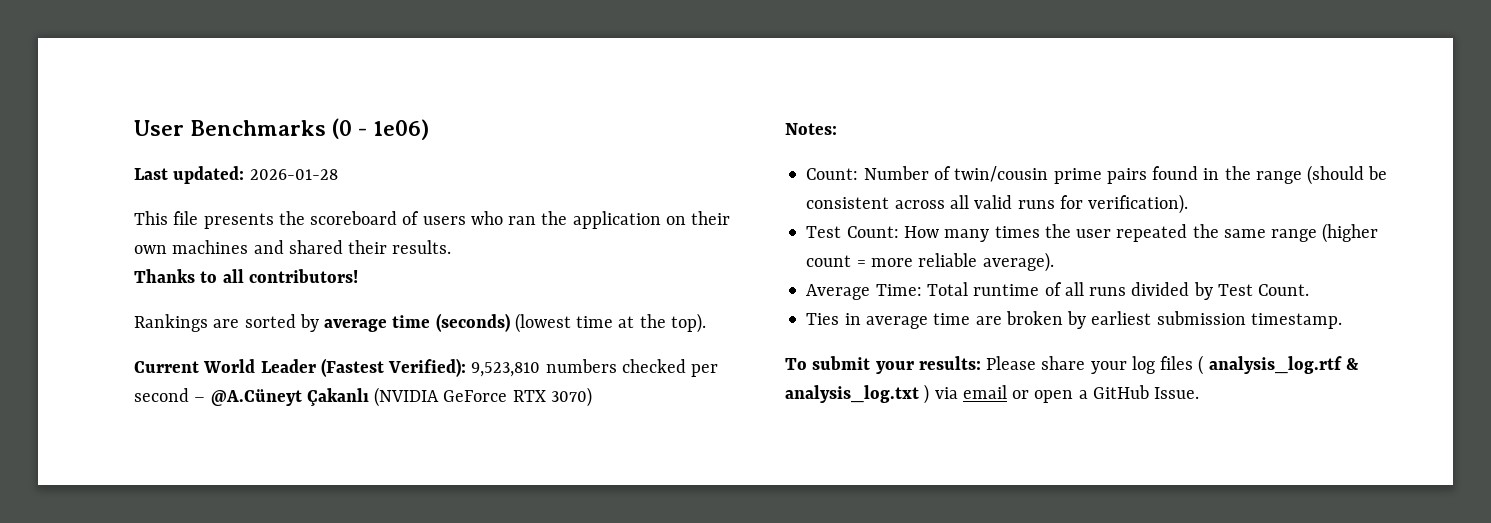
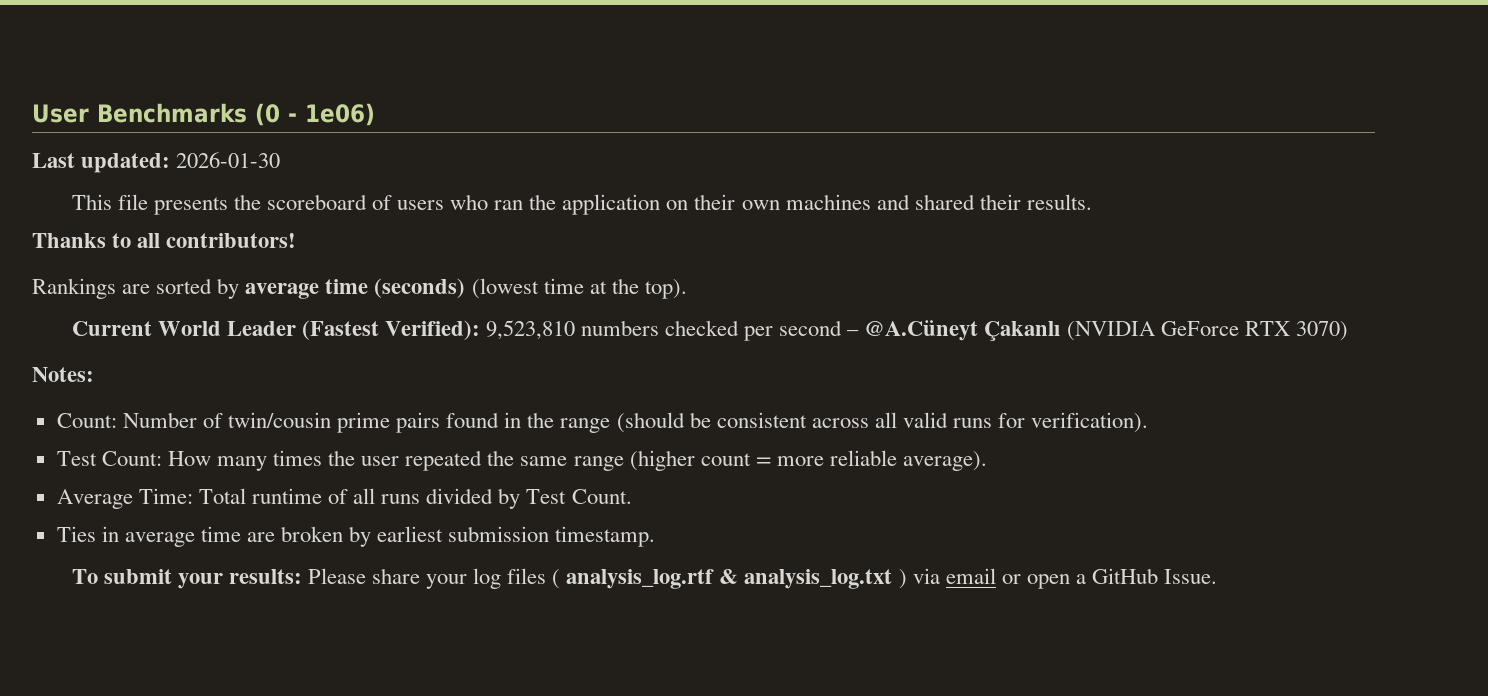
- Last updated: 2026-01-28
+ Last updated: 2026-01-30

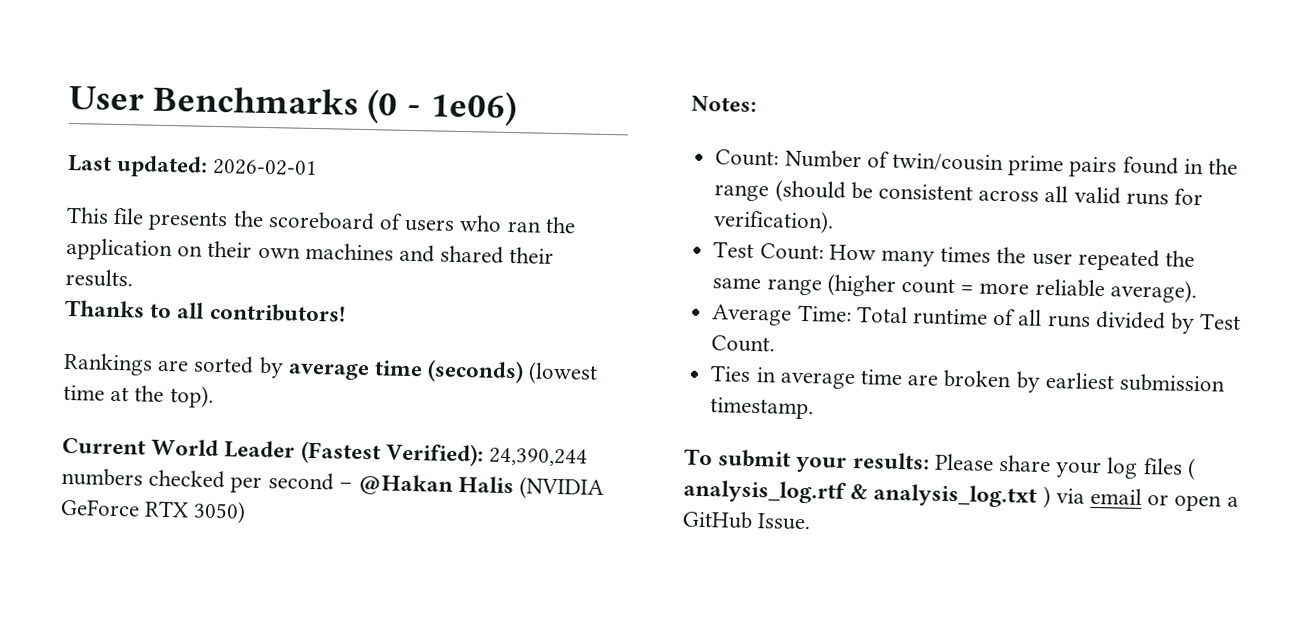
- Last updated: 2026-01-30
+ Last updated: 2026-02-01
- Current World Leader (Fastest Verified): 9,523,810 numbers checked per second – @A.Cüneyt Çakanlı (NVIDIA GeForce RTX 3070)
+ Current World Leader (Fastest Verified): 24,390,244 numbers checked per second – @Hakan Halis (NVIDIA GeForce RTX 3050)

